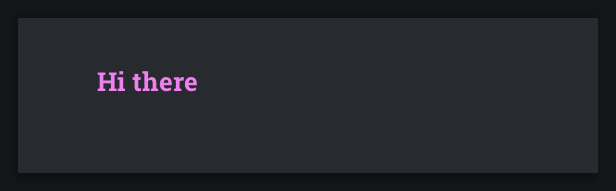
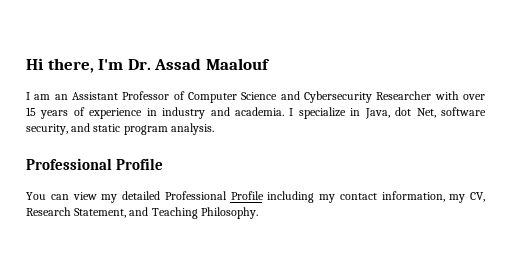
- Hi there
+ Hi there, I'm Dr. Assad Maalouf
+ I am an Assistant Professor of Computer Science and Cybersecurity Researcher with over 15 years of experience in industry and academia. I specialize in Java, dot Net, software security, and static program analysis.
+ Professional Profile
+ You can view my detailed Professional Profile including my contact information, my CV, Research Statement, and Teaching Philosophy.

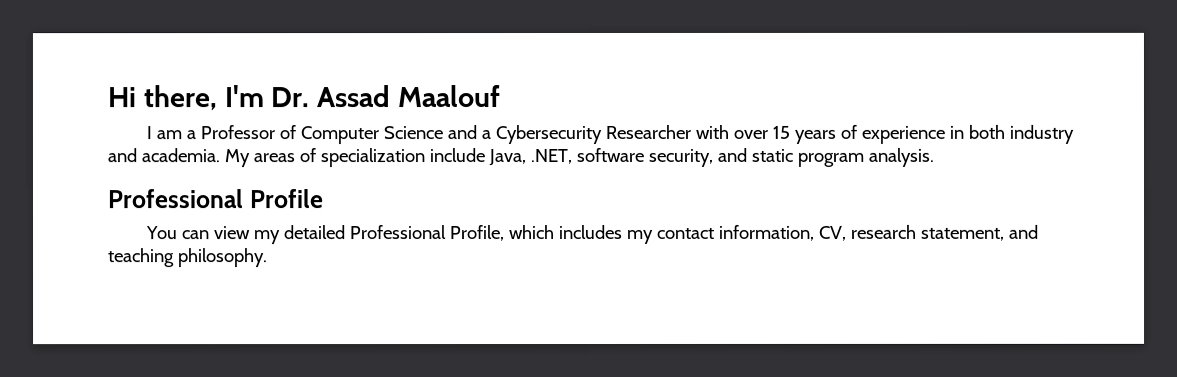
- I am an Assistant Professor of Computer Science and Cybersecurity Researcher with over 15 years of experience in industry and academia.
+ I am a Professor of Computer Science and a Cybersecurity Researcher with over 15 years of experience in both industry and academia.
- I specialize in Java, dot Net, software security, and static program analysis.
+ My areas of specialization include Java, .NET, software security, and static program analysis.
- You can view my detailed Professional Profile including my contact information, my CV, Research Statement, and Teaching Philosophy.
+ You can view my detailed Professional Profile, which includes my contact information, CV, research statement, and teaching philosophy.

